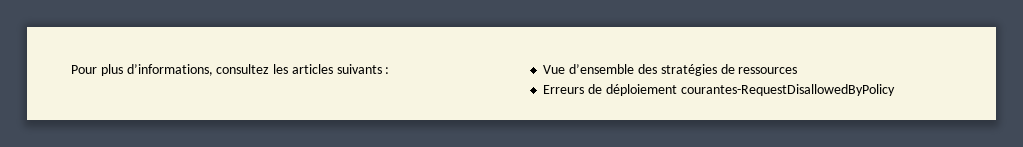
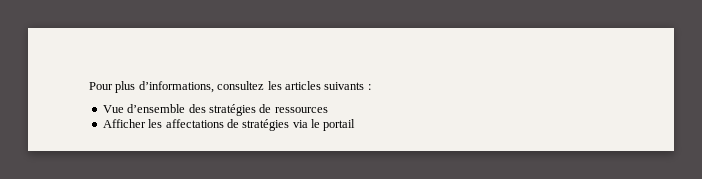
- Erreurs de déploiement courantes-RequestDisallowedByPolicy
+ Afficher les affectations de stratégies via le portail

